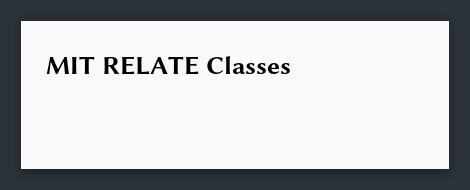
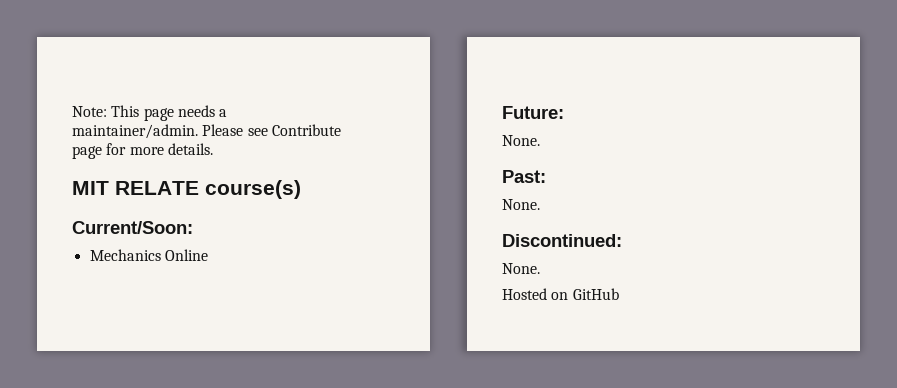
- MIT RELATE Classes
+ Note: This page needs a maintainer/admin. Please see Contribute page for more details.
+ MIT RELATE course(s)
+ Current/Soon:
+ Mechanics Online
+ Future:
+ None.
+ Past:
+ None.
+ Discontinued:
+ None.
+ Hosted on GitHub

